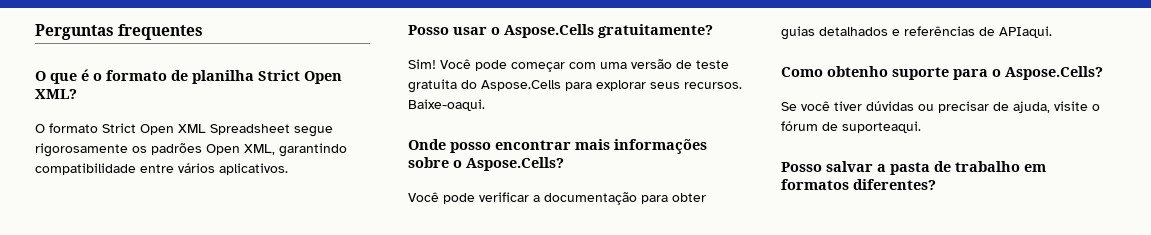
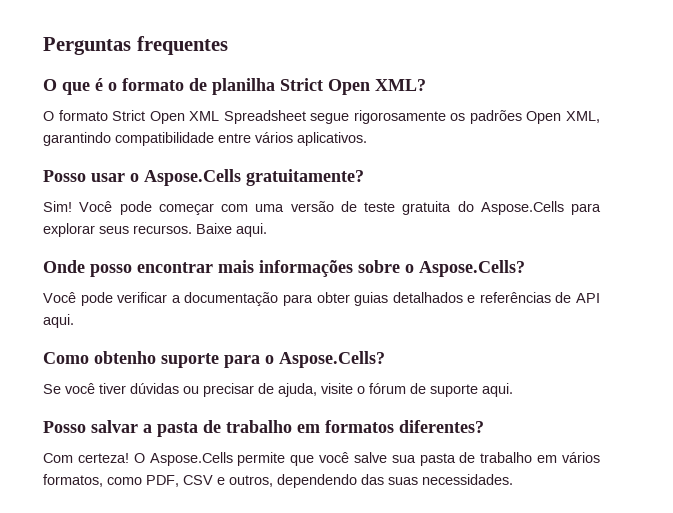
- Baixe-oaqui.
+ Baixe aqui.
- Você pode verificar a documentação para obter guias detalhados e referências de APIaqui.
+ Você pode verificar a documentação para obter guias detalhados e referências de API aqui.
- Se você tiver dúvidas ou precisar de ajuda, visite o fórum de suporteaqui.
+ Se você tiver dúvidas ou precisar de ajuda, visite o fórum de suporte aqui.
+ Com certeza! O Aspose.Cells permite que você salve sua pasta de trabalho em vários formatos, como PDF, CSV e outros, dependendo das suas necessidades.

